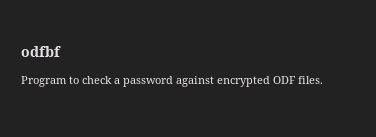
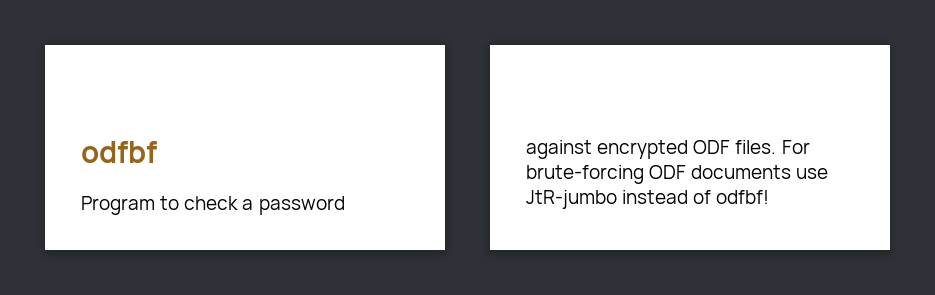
+ For brute-forcing ODF documents use JtR-jumbo instead of odfbf!

